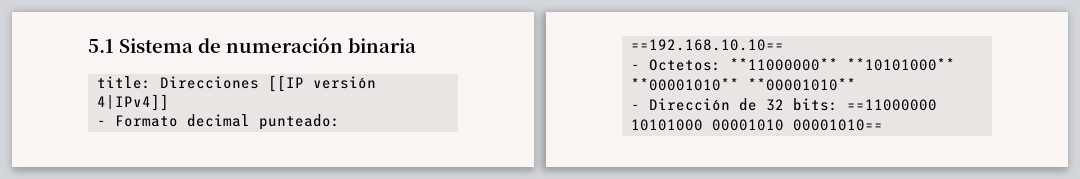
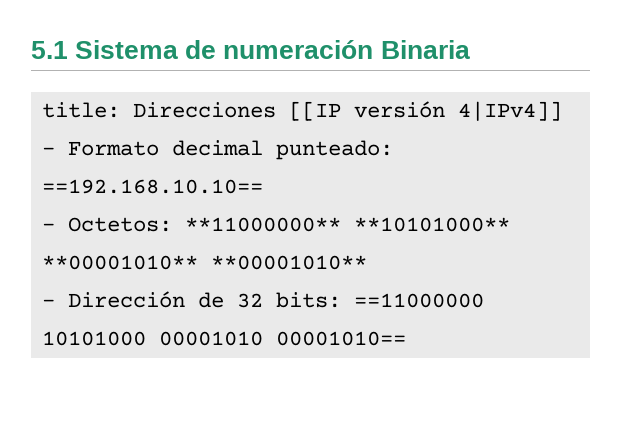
- 5.1 Sistema de numeración binaria
+ 5.1 Sistema de numeración Binaria

